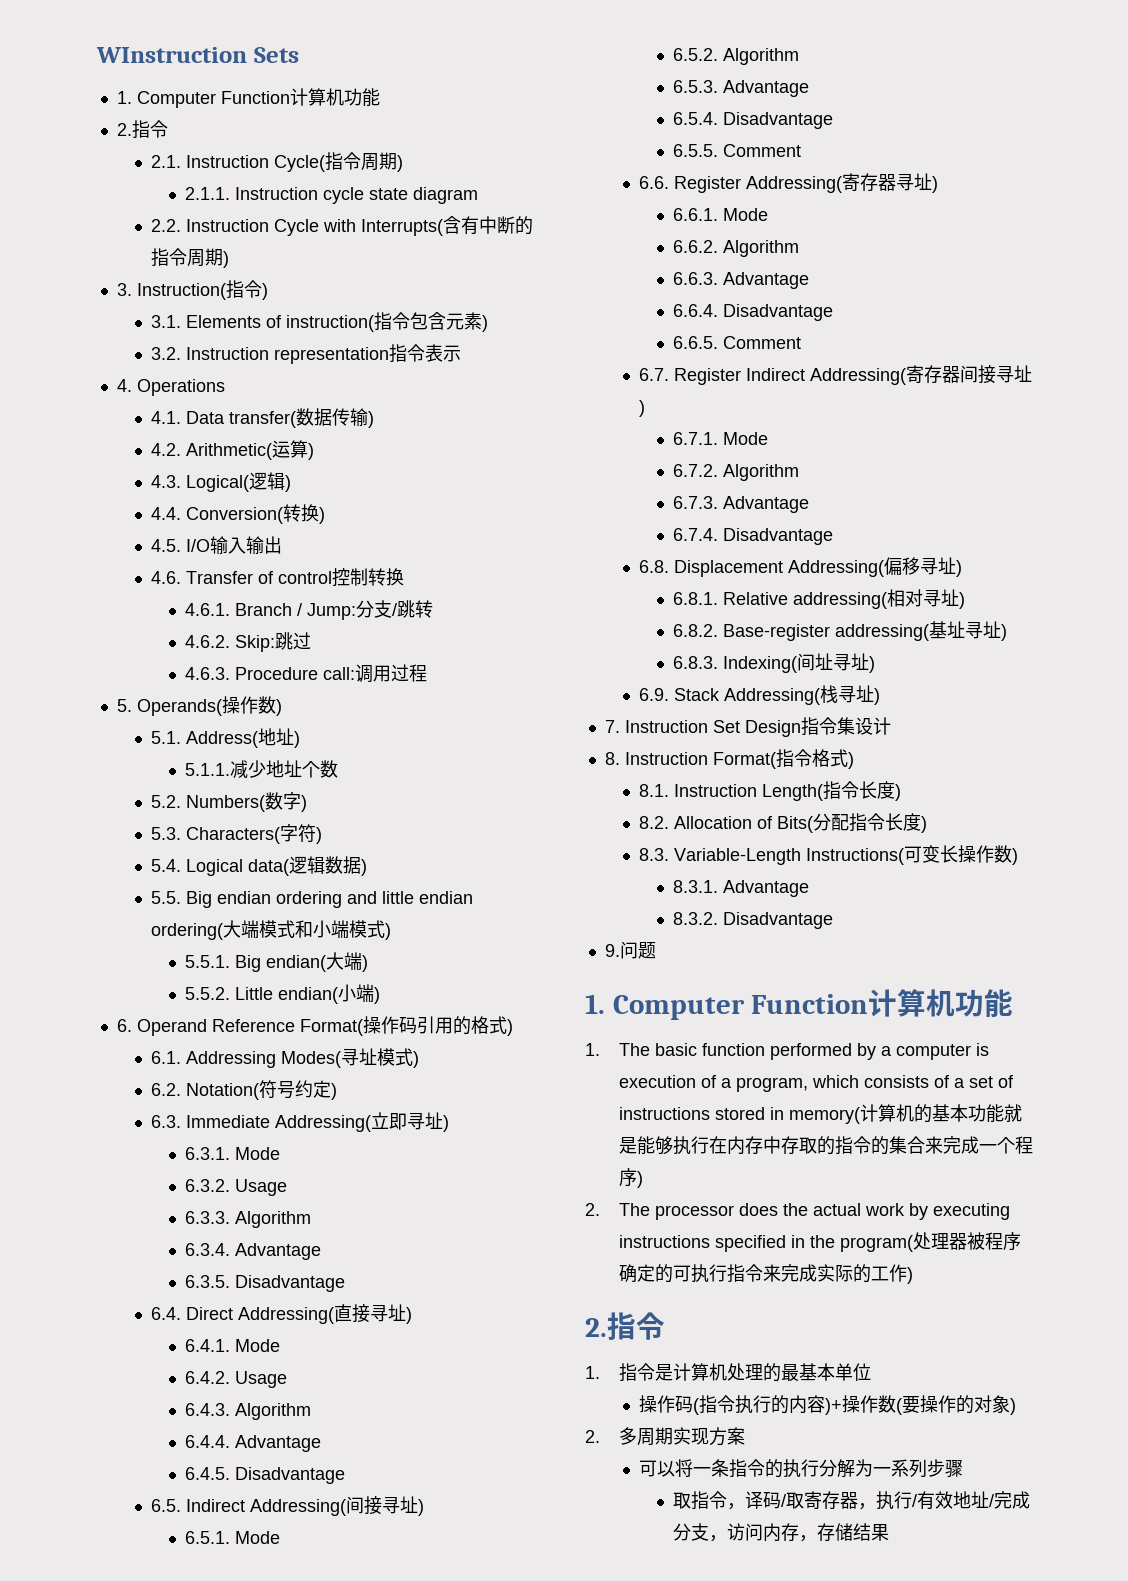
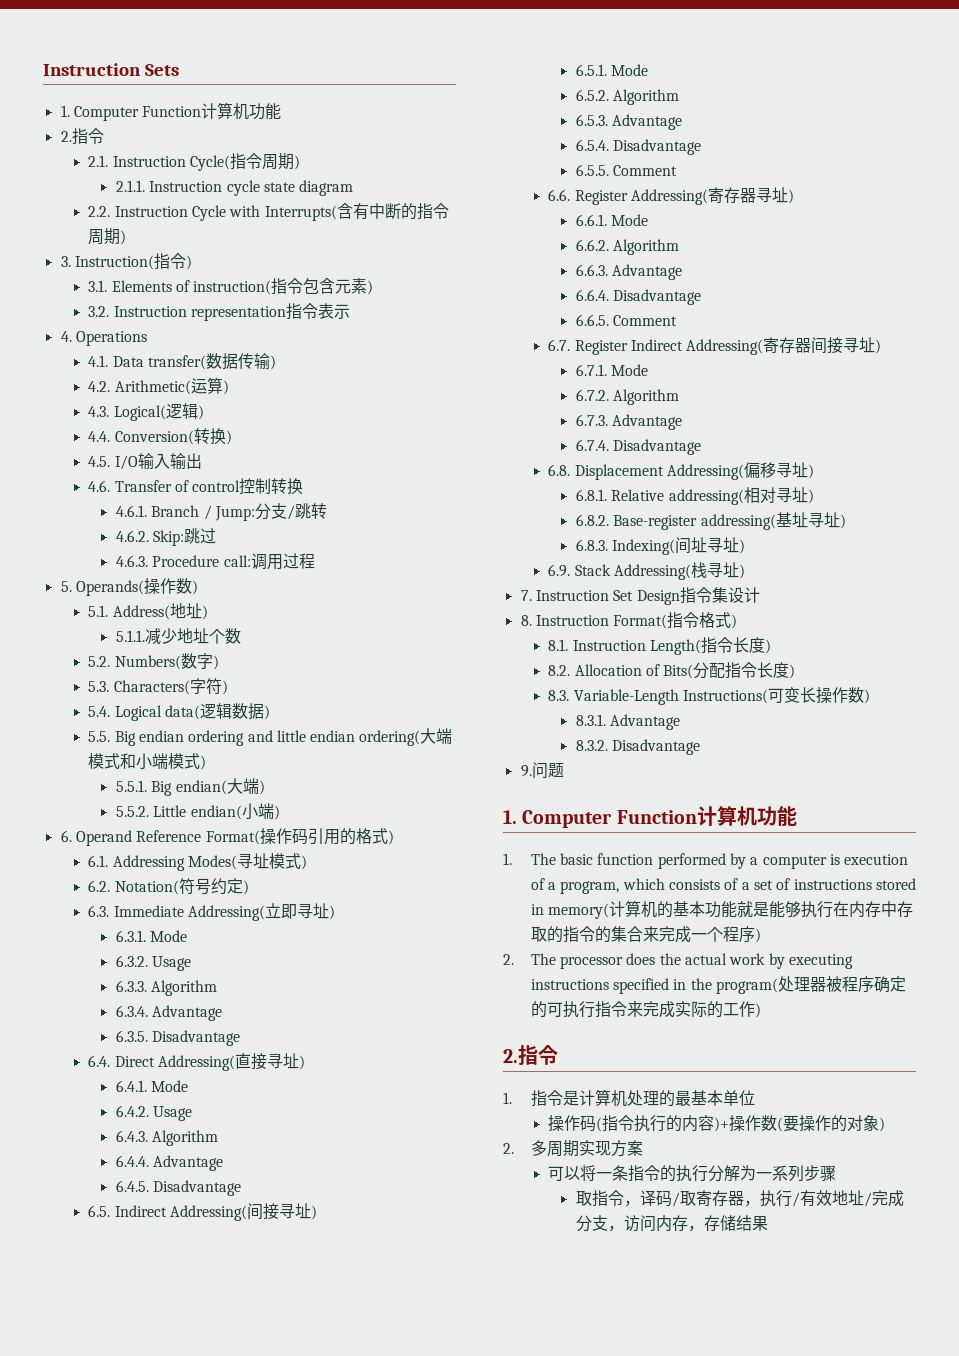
- WInstruction Sets
+ Instruction Sets

